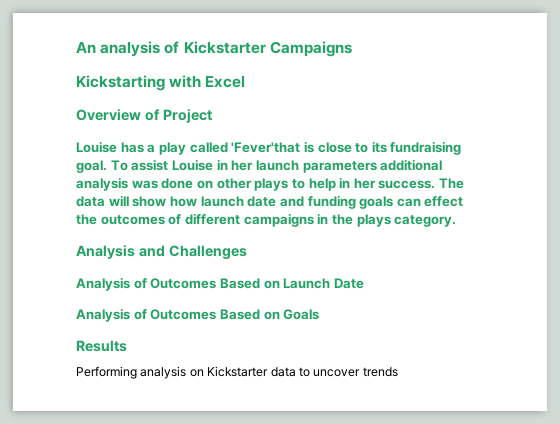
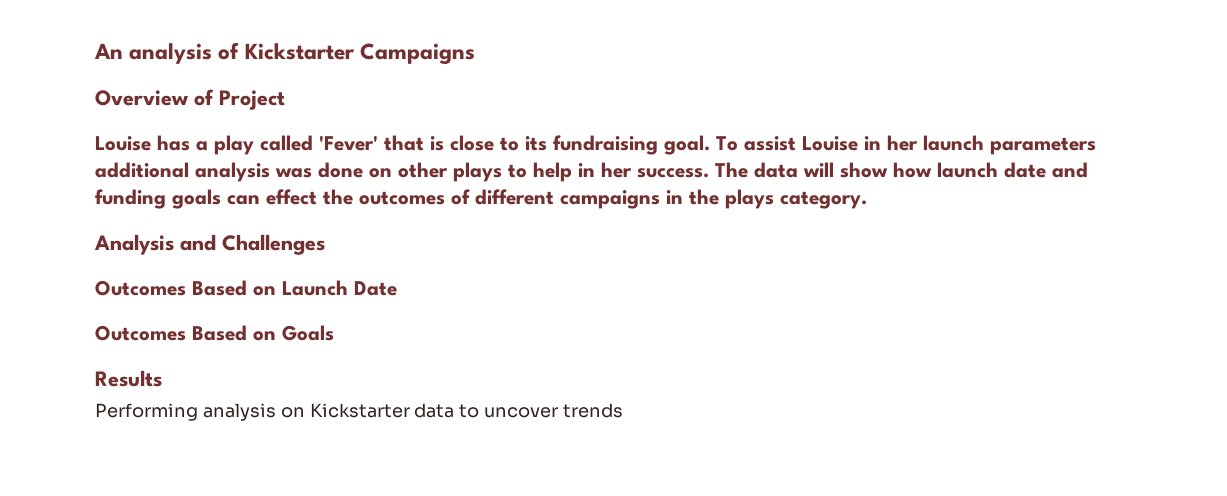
- Kickstarting with Excel
- Louise has a play called 'Fever'that is close to its fundraising goal.
+ Louise has a play called 'Fever' that is close to its fundraising goal.
- Analysis of Outcomes Based on Launch Date
+ Outcomes Based on Launch Date
- Analysis of Outcomes Based on Goals
+ Outcomes Based on Goals

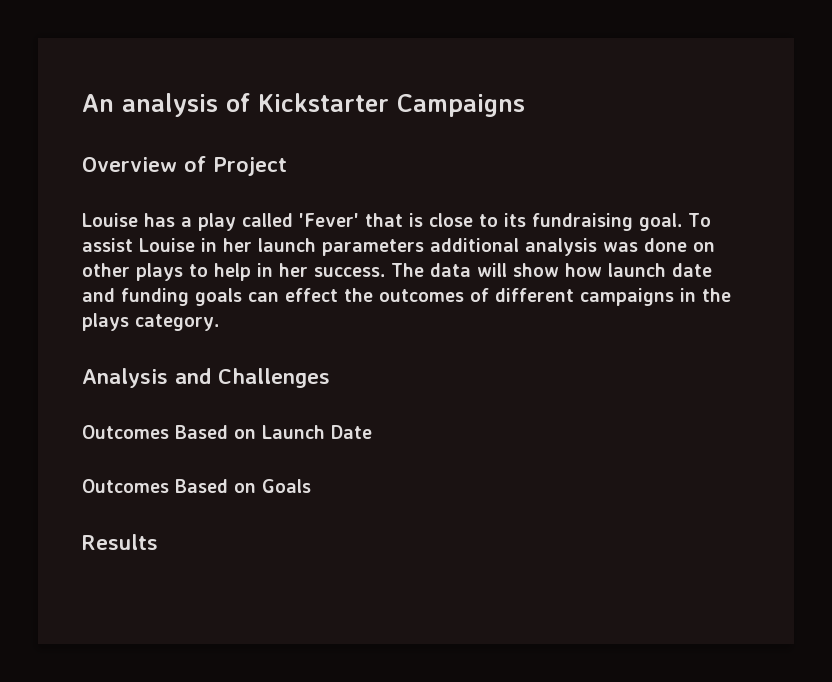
- Performing analysis on Kickstarter data to uncover trends

